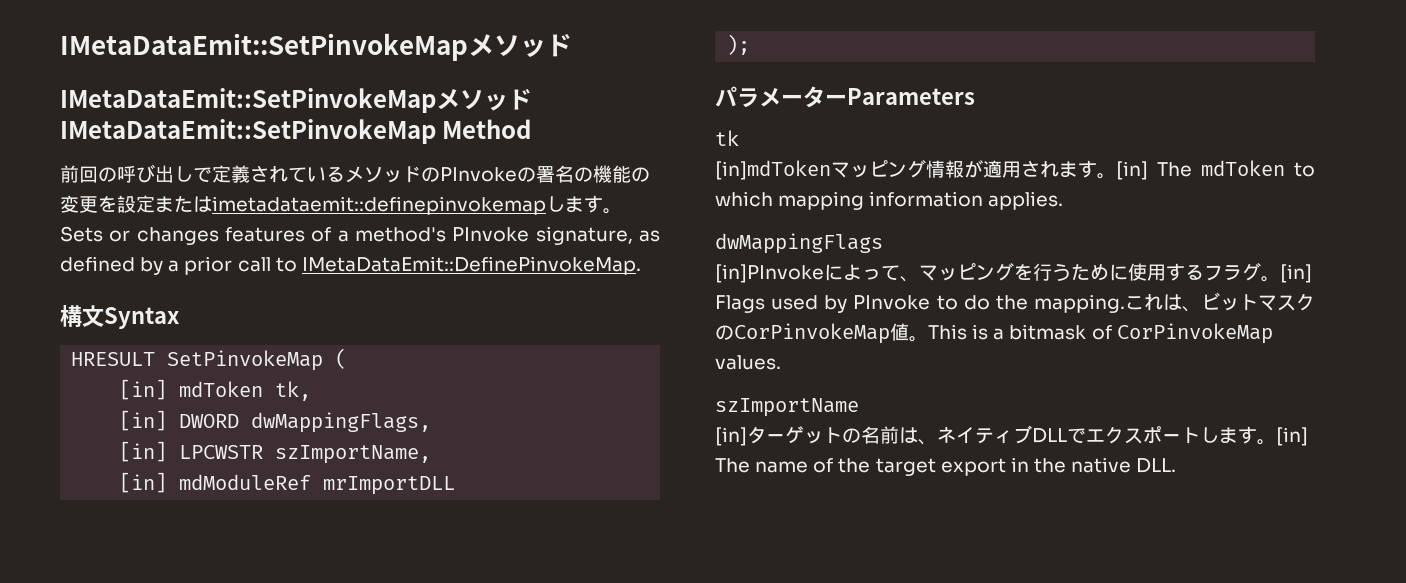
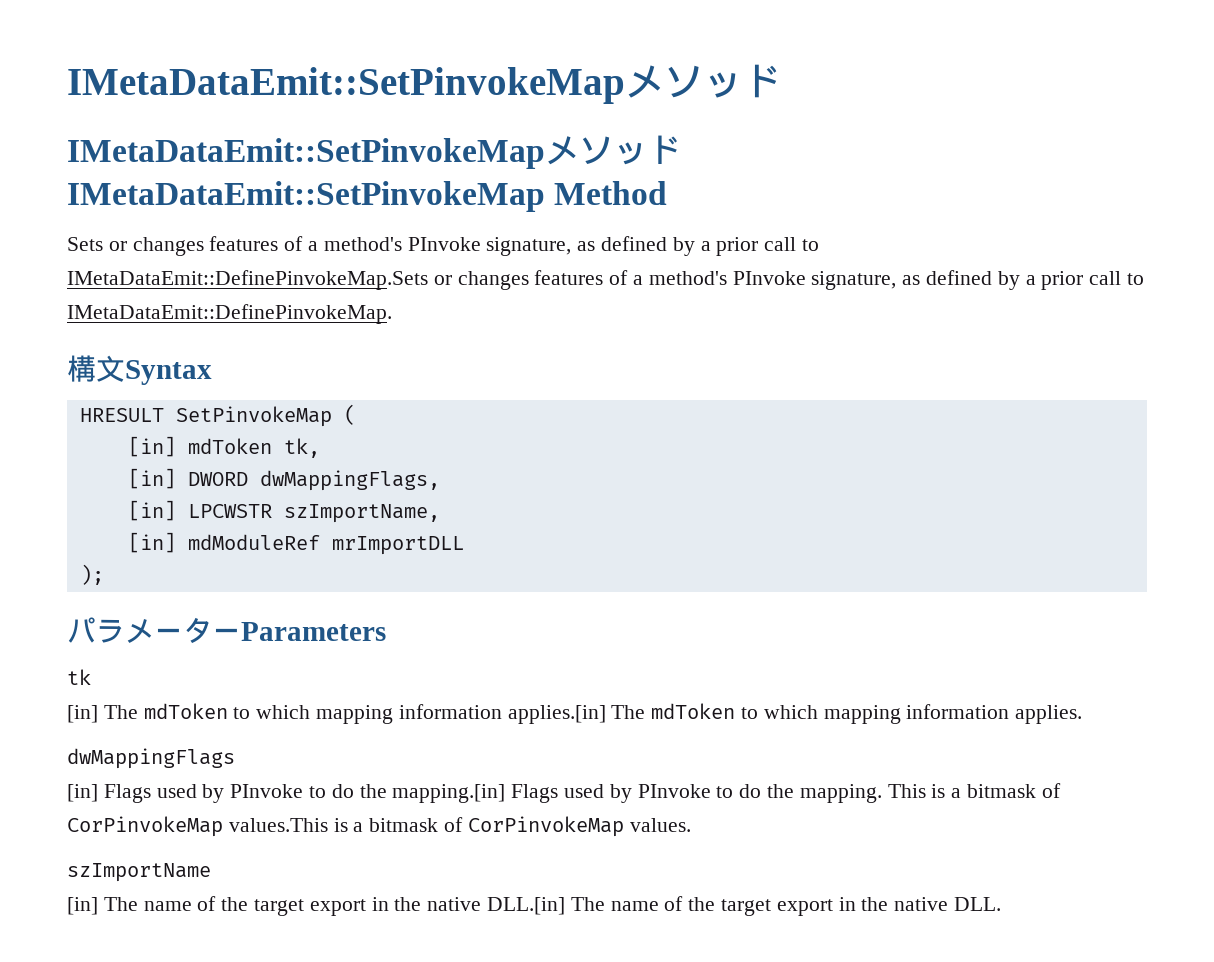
- 前回の呼び出しで定義されているメソッドのPInvokeの署名の機能の変更を設定またはimetadataemit::definepinvokemapします。Sets or changes features of a method's PInvoke signature, as defined by a prior call to IMetaDataEmit::DefinePinvokeMap.
+ Sets or changes features of a method's PInvoke signature, as defined by a prior call to IMetaDataEmit::DefinePinvokeMap.Sets or changes features of a method's PInvoke signature, as defined by a prior call to IMetaDataEmit::DefinePinvokeMap.
- [in]mdTokenマッピング情報が適用されます。[in] The mdToken to which mapping information applies.
+ [in] The mdToken to which mapping information applies.[in] The mdToken to which mapping information applies.
  dwMappingFlags
- [in]PInvokeによって、マッピングを行うために使用するフラグ。[in] Flags used by PInvoke to do the mapping.これは、ビットマスクのCorPinvokeMap値。This is a bitmask of CorPinvokeMap values.
+ [in] Flags used by PInvoke to do the mapping.[in] Flags used by PInvoke to do the mapping. This is a bitmask of CorPinvokeMap values.This is a bitmask of CorPinvokeMap values.
- [in]ターゲットの名前は、ネイティブDLLでエクスポートします。[in] The name of the target export in the native DLL.
+ [in] The name of the target export in the native DLL.[in] The name of the target export in the native DLL.

